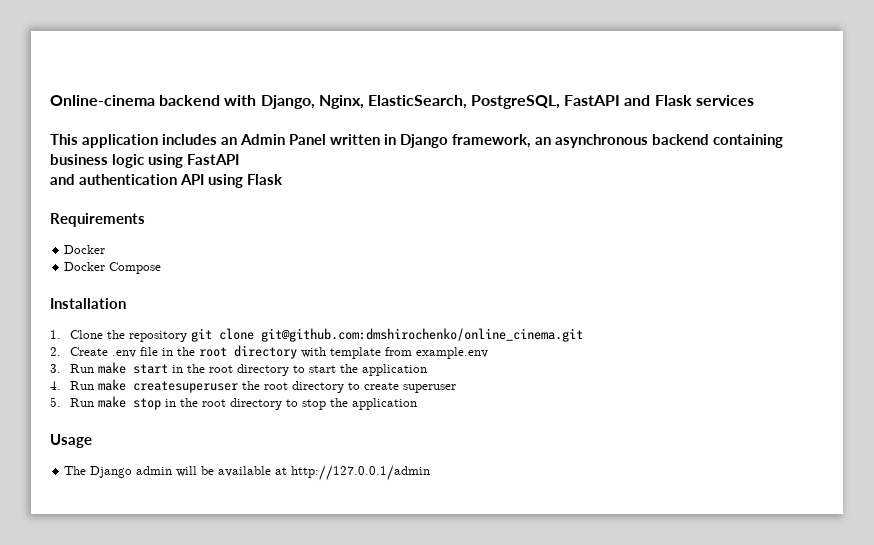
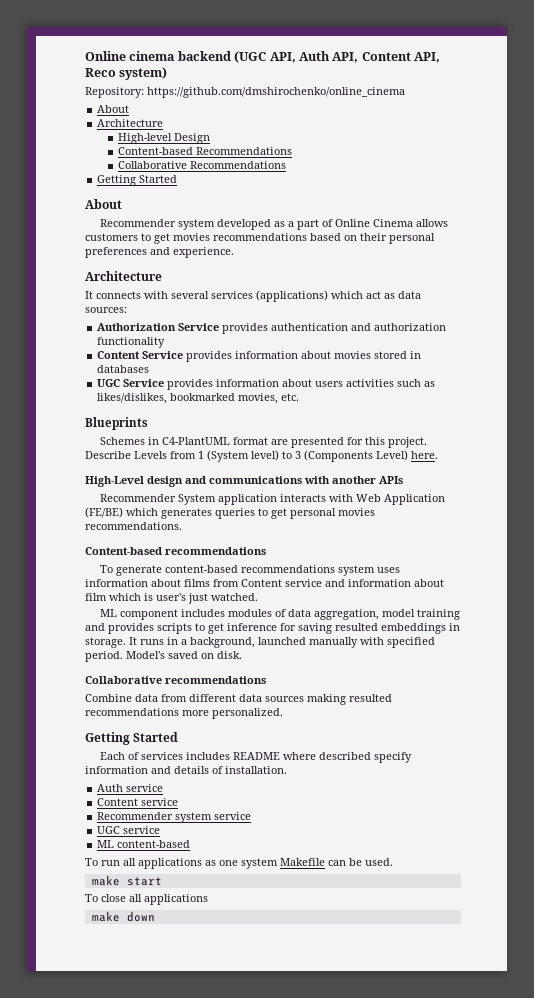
- Online-cinema backend with Django, Nginx, ElasticSearch, PostgreSQL, FastAPI and Flask services
- This application includes an Admin Panel written in Django framework, an asynchronous backend containing business logic using FastAPI
- and authentication API using Flask
- Requirements
- Docker
- Docker Compose
- Installation
- 1. Clone the repository git clone git@github.com:dmshirochenko/online_cinema.git
- 2. Create .env file in the root directory with template from example.env
- 3. Run make start in the root directory to start the application
- 4. Run make createsuperuser the root directory to create superuser
- 5. Run make stop in the root directory to stop the application
- Usage
- The Django admin will be available at http://127.0.0.1/admin
+ Online cinema backend (UGC API, Auth API, Content API, Reco system)
+ Repository: https://github.com/dmshirochenko/online_cinema
+ About
+ Architecture
+ High-level Design
+ Content-based Recommendations
+ Collaborative Recommendations
+ Getting Started
+ About
+ Recommender system developed as a part of Online Cinema allows customers to get movies recommendations based on their personal preferences and experience.
+ Architecture
+ It connects with several services (applications) which act as data sources:
+ Authorization Service provides authentication and authorization functionality
+ Content Service provides information about movies stored in databases
+ UGC Service provides information about users activities such as likes/dislikes, bookmarked movies, etc.
+ Blueprints
+ Schemes in C4-PlantUML format are presented for this project. Describe Levels from 1 (System level) to 3 (Components Level) here.
+ High-Level design and communications with another APIs
+ Recommender System application interacts with Web Application (FE/BE) which generates queries to get personal movies recommendations.
+ Content-based recommendations
+ To generate content-based recommendations system uses information about films from Content service and information about film which is user's just watched.
+ ML component includes modules of data aggregation, model training and provides scripts to get inference for saving resulted embeddings in storage. It runs in a background, launched manually with specified period. Model's saved on disk.
+ Collaborative recommendations
+ Combine data from different data sources making resulted recommendations more personalized.
+ Getting Started
+ Each of services includes README where described specify information and details of installation.
+ Auth service
+ Content service
+ Recommender system service
+ UGC service
+ ML content-based
+ To run all applications as one system Makefile can be used.
+ make start
+ To close all applications
+ make down

